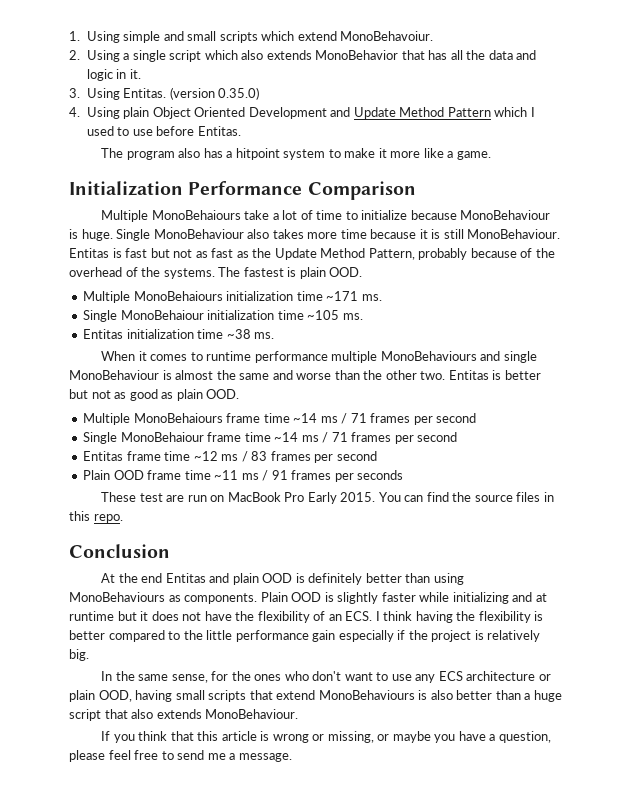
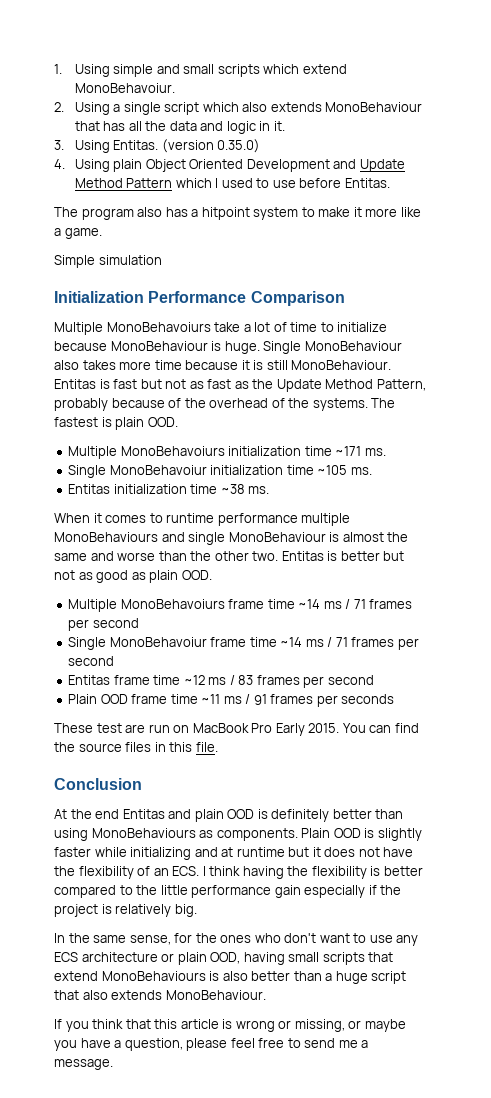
- 2. Using a single script which also extends MonoBehavior that has all the data and logic in it.
+ 2. Using a single script which also extends MonoBehaviour that has all the data and logic in it.
+ Simple simulation
- Multiple MonoBehaiours take a lot of time to initialize because MonoBehaviour is huge.
+ Multiple MonoBehavoiurs take a lot of time to initialize because MonoBehaviour is huge.
- Multiple MonoBehaiours initialization time ~171 ms.
+ Multiple MonoBehavoiurs initialization time ~171 ms.
- Single MonoBehaiour initialization time ~105 ms.
+ Single MonoBehavoiur initialization time ~105 ms.
- Multiple MonoBehaiours frame time ~14 ms / 71 frames per second
+ Multiple MonoBehavoiurs frame time ~14 ms / 71 frames per second
- Single MonoBehaiour frame time ~14 ms / 71 frames per second
+ Single MonoBehavoiur frame time ~14 ms / 71 frames per second
- You can find the source files in this repo.
+ You can find the source files in this file.

